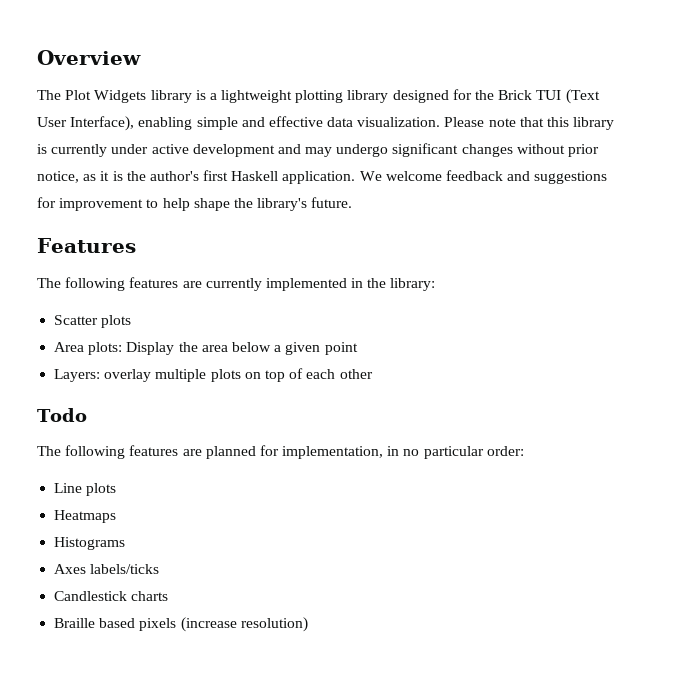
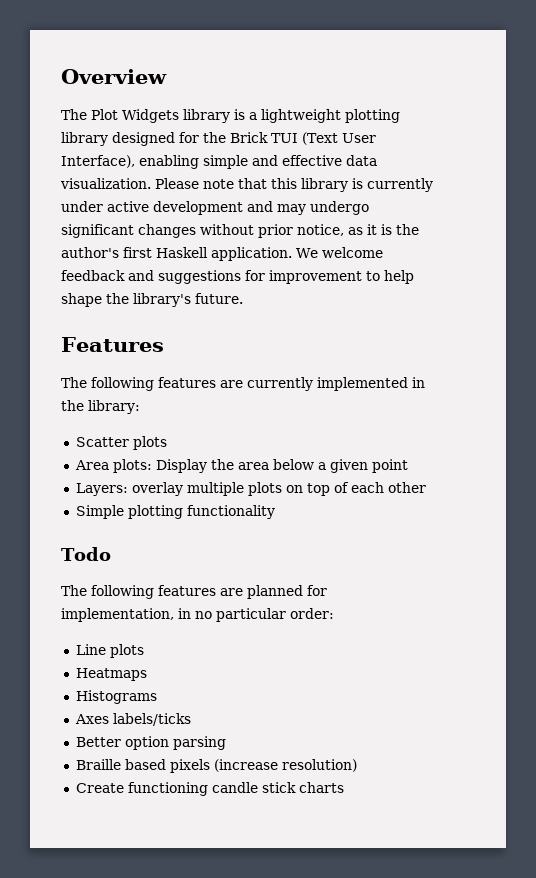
+ Simple plotting functionality
- Candlestick charts
+ Better option parsing
+ Create functioning candle stick charts

